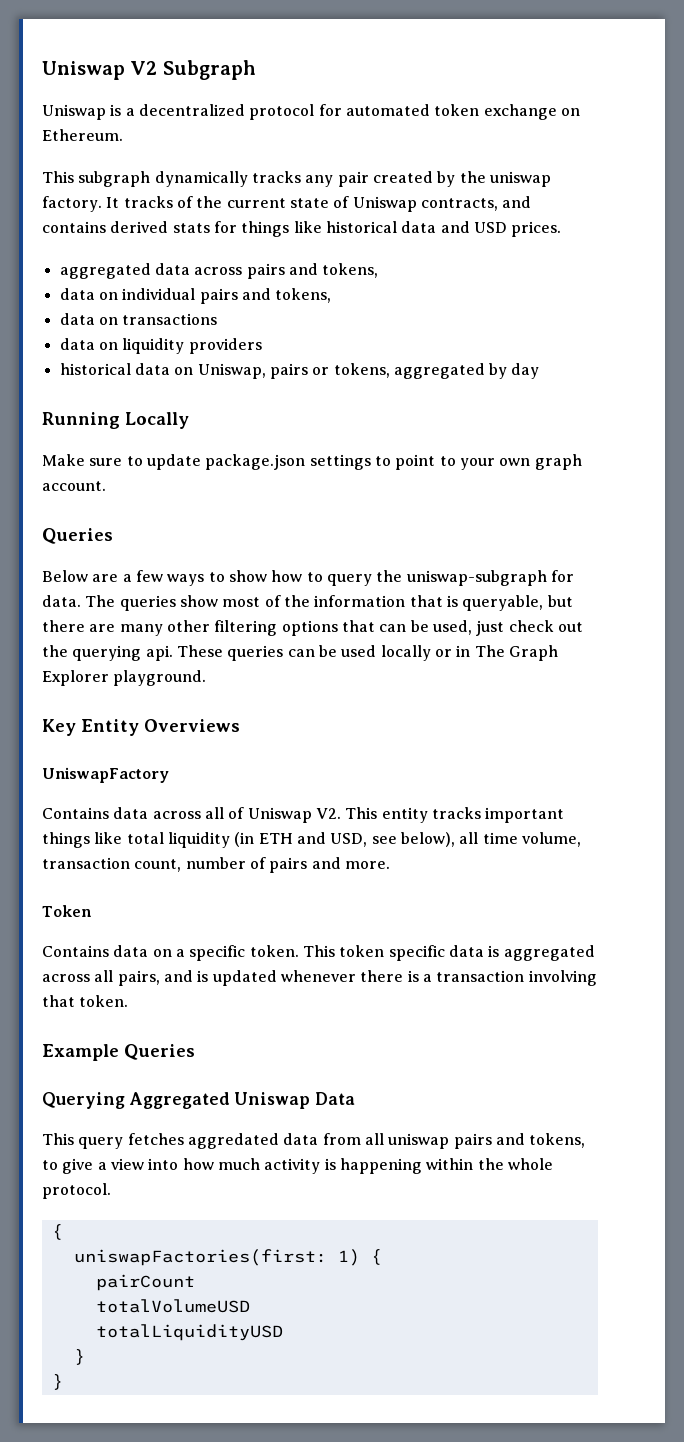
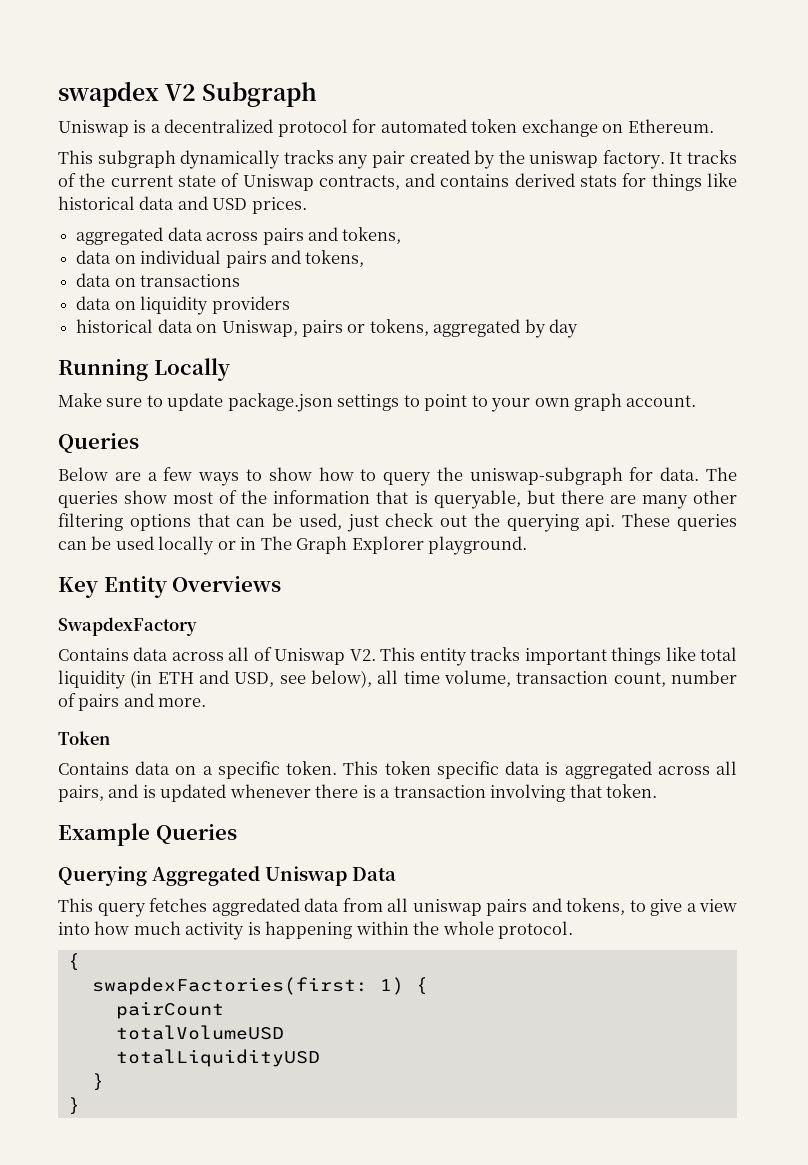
- Uniswap V2 Subgraph
+ swapdex V2 Subgraph
- UniswapFactory
+ SwapdexFactory
- uniswapFactories(first: 1) {
+ swapdexFactories(first: 1) {

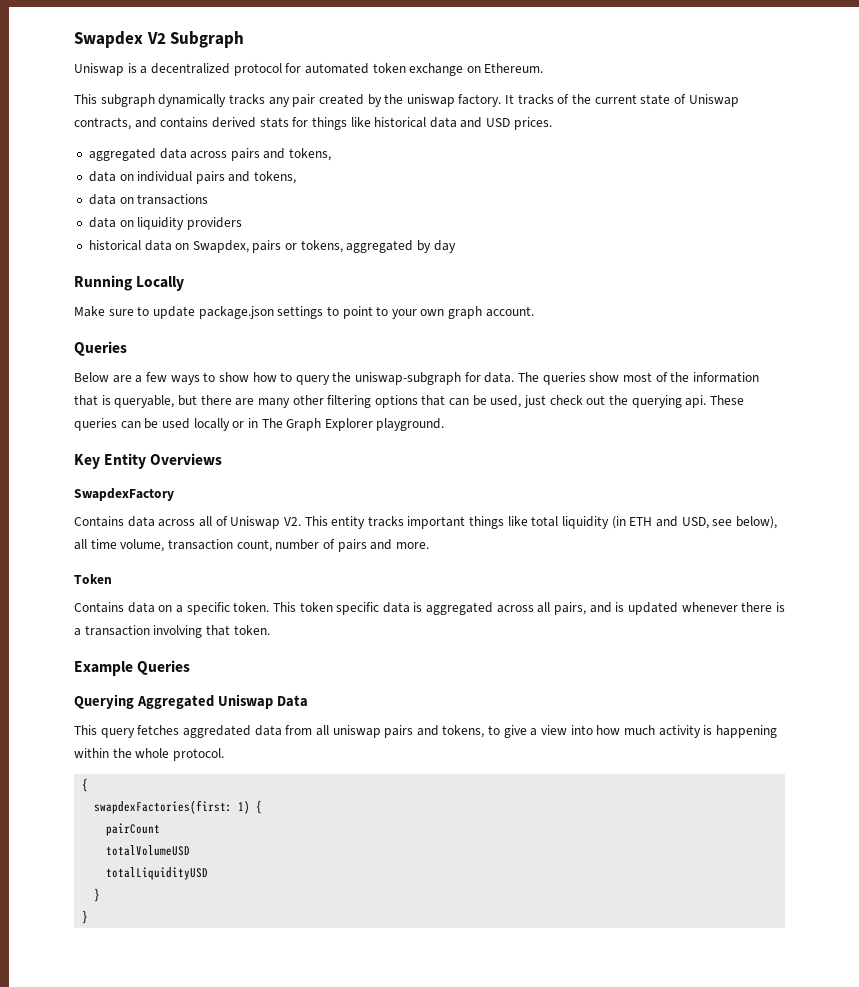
- swapdex V2 Subgraph
+ Swapdex V2 Subgraph
- historical data on Uniswap, pairs or tokens, aggregated by day
+ historical data on Swapdex, pairs or tokens, aggregated by day

